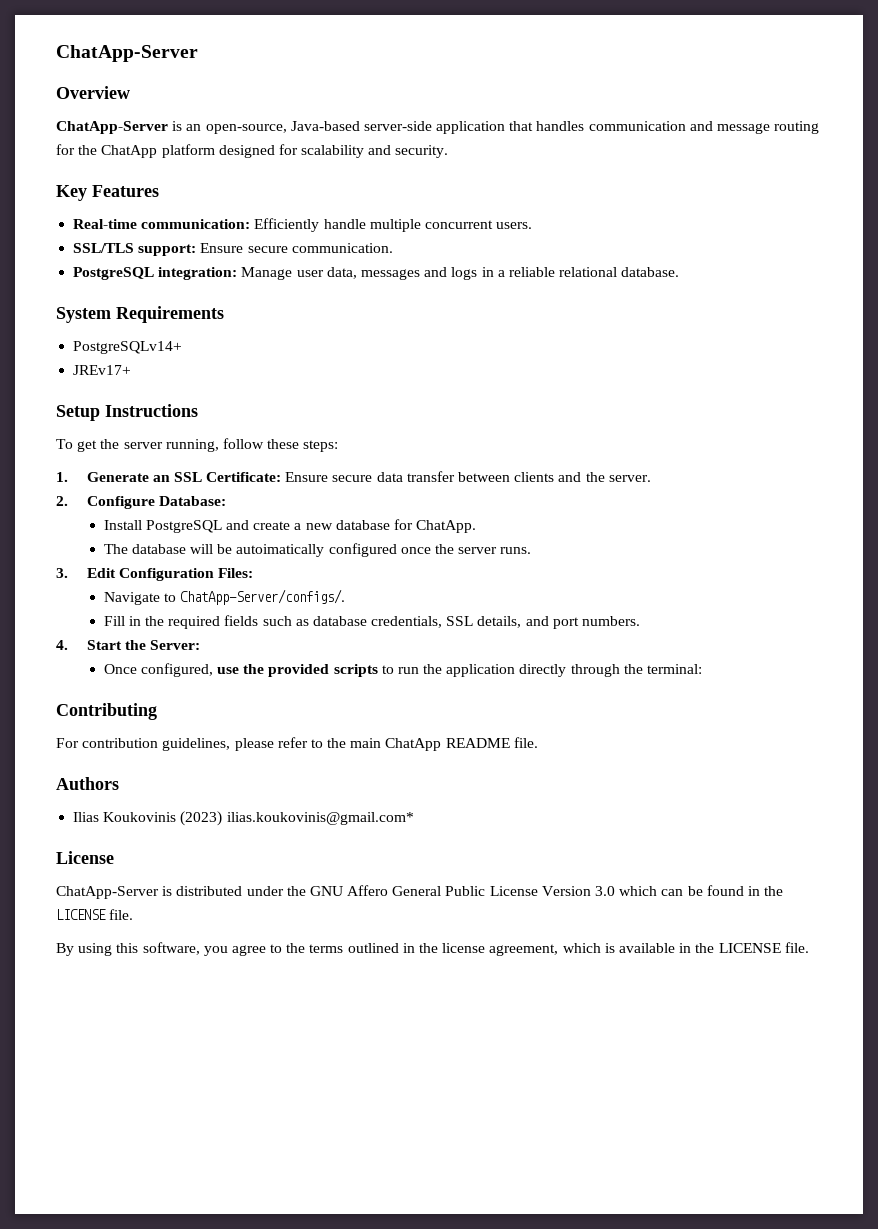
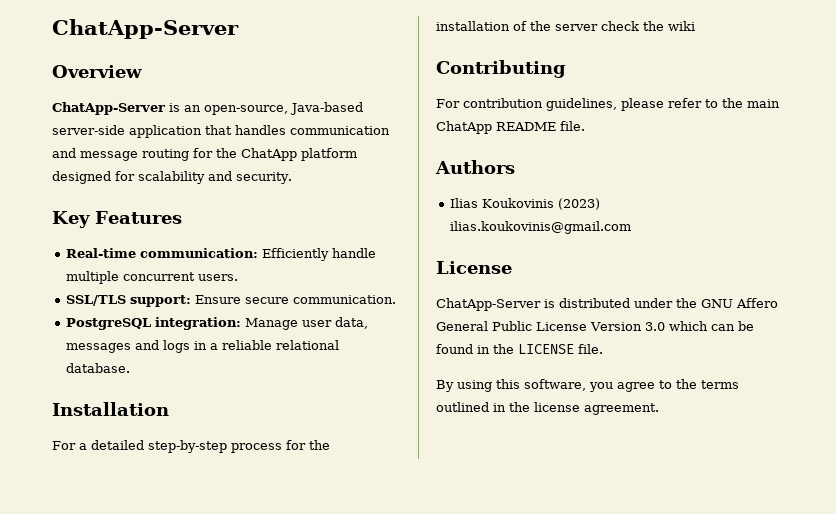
- System Requirements
- PostgreSQLv14+
- JREv17+
- Setup Instructions
- To get the server running, follow these steps:
- 1. Generate an SSL Certificate: Ensure secure data transfer between clients and the server.
- 2. Configure Database:
- Install PostgreSQL and create a new database for ChatApp.
- The database will be autoimatically configured once the server runs.
- 3. Edit Configuration Files:
- Navigate to ChatApp-Server/configs/.
- Fill in the required fields such as database credentials, SSL details, and port numbers.
- 4. Start the Server:
- Once configured, use the provided scripts to run the application directly through the terminal:
+ Installation
+ For a detailed step-by-step process for the installation of the server check the wiki
- Ilias Koukovinis (2023) ilias.koukovinis@gmail.com*
+ Ilias Koukovinis (2023) ilias.koukovinis@gmail.com
- By using this software, you agree to the terms outlined in the license agreement, which is available in the LICENSE file.
+ By using this software, you agree to the terms outlined in the license agreement.

